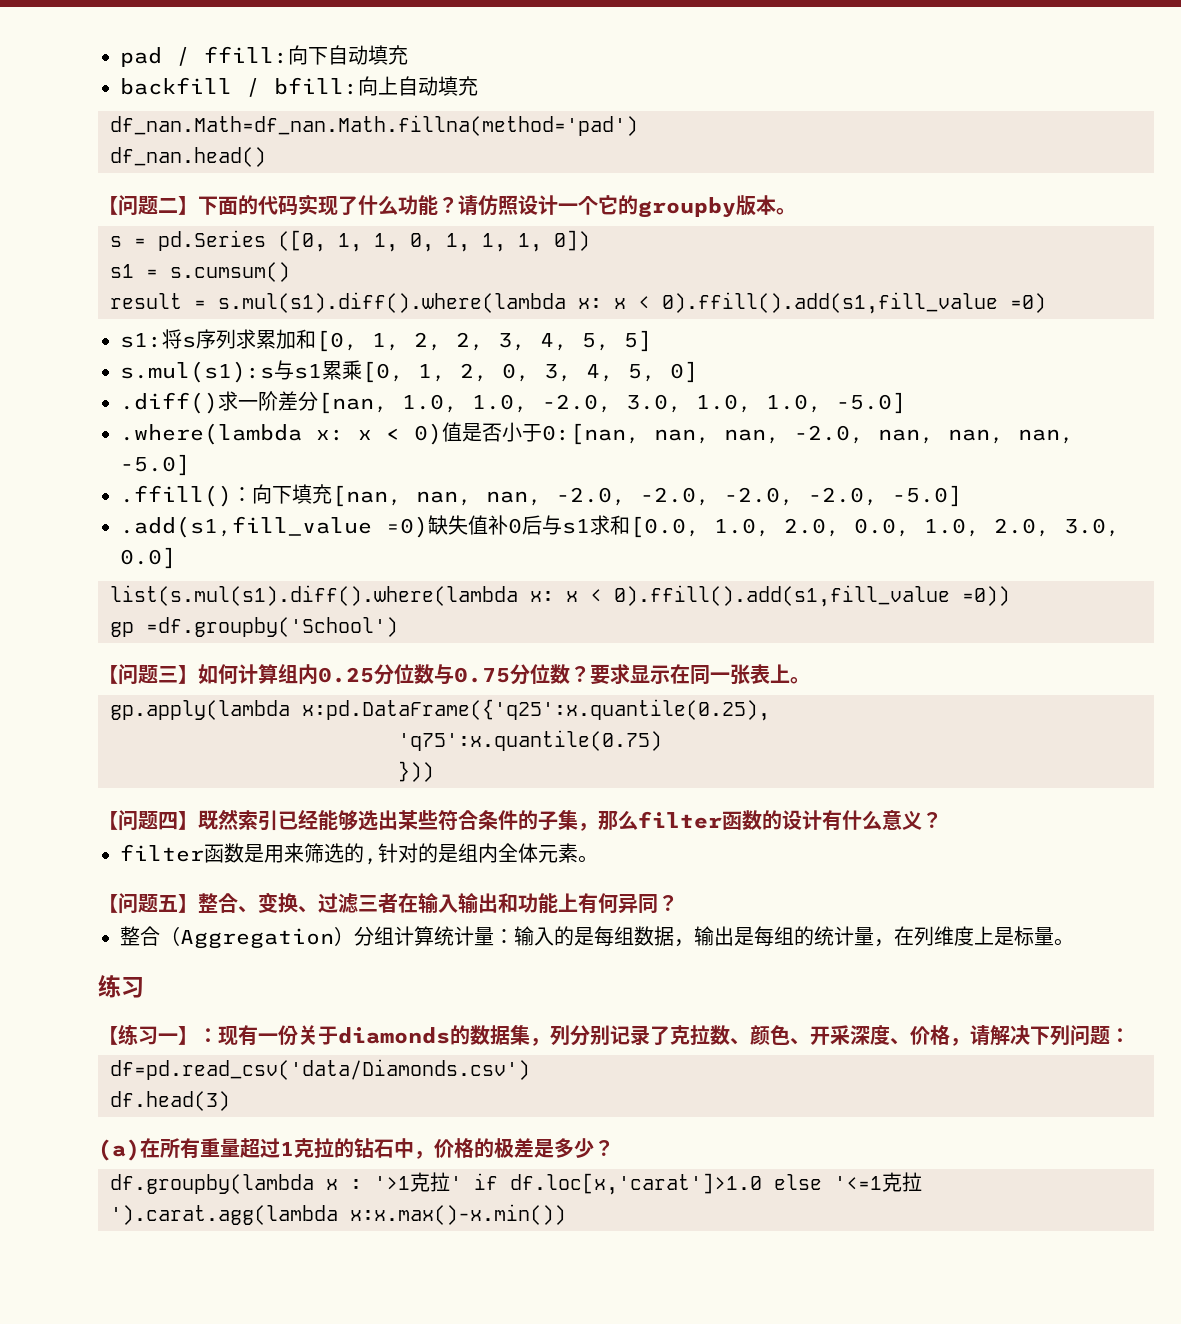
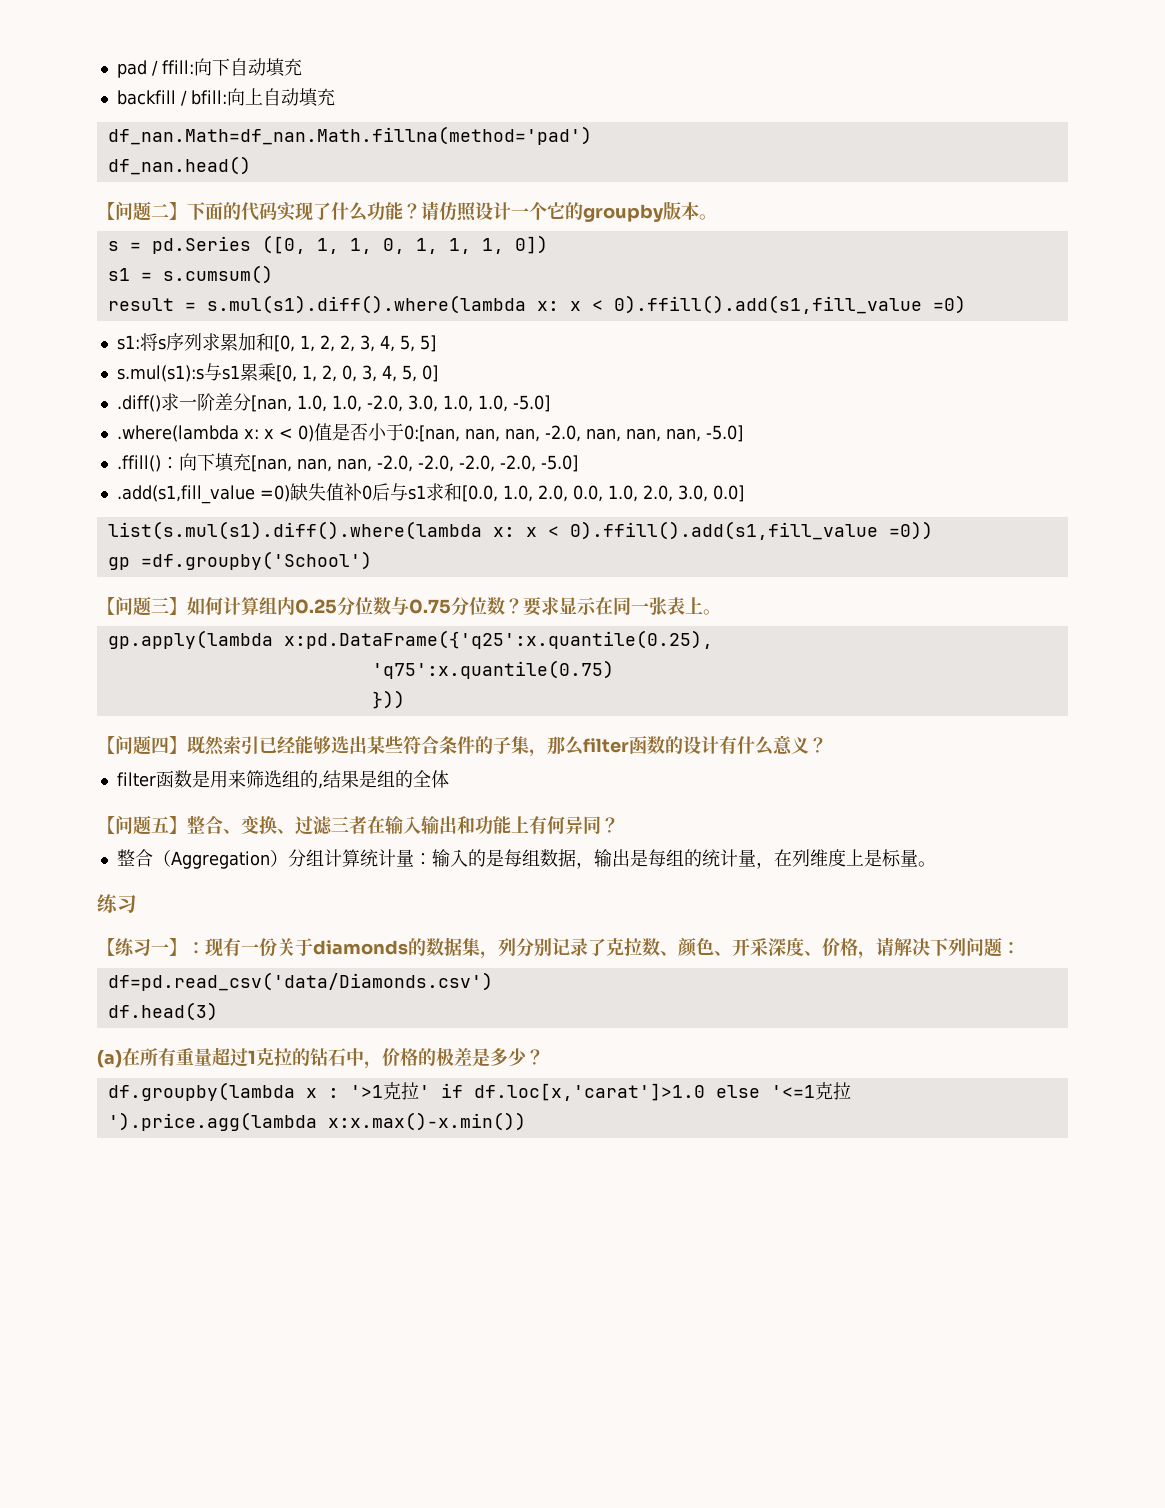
- filter函数是用来筛选的,针对的是组内全体元素。
+ filter函数是用来筛选组的,结果是组的全体
- df.groupby(lambda x : '>1克拉' if df.loc[x,'carat']>1.0 else '<=1克拉').carat.agg(lambda x:x.max()-x.min())
+ df.groupby(lambda x : '>1克拉' if df.loc[x,'carat']>1.0 else '<=1克拉').price.agg(lambda x:x.max()-x.min())

